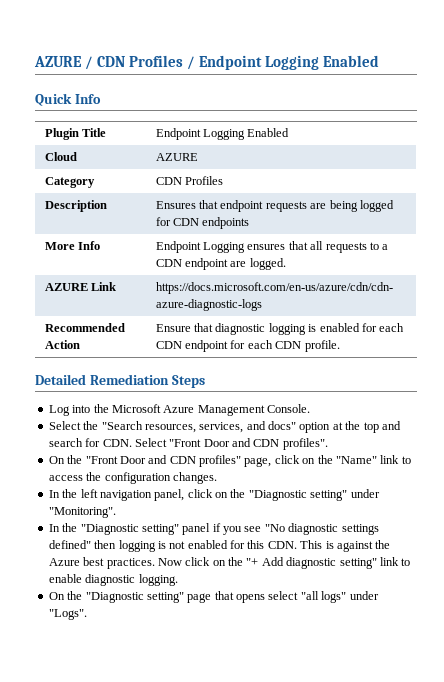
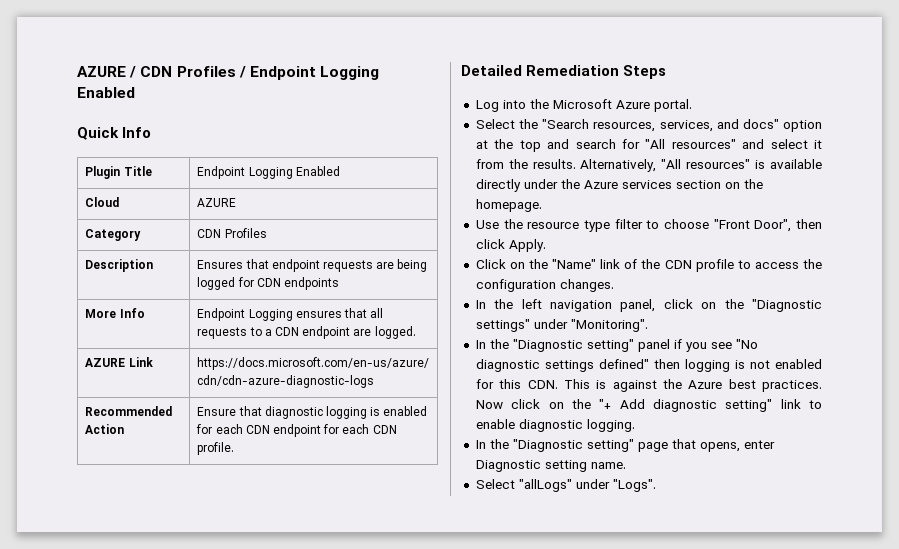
- Log into the Microsoft Azure Management Console.
+ Log into the Microsoft Azure portal.
- Select the "Search resources, services, and docs" option at the top and search for CDN. Select "Front Door and CDN profiles".
- On the "Front Door and CDN profiles" page, click on the "Name" link to access the configuration changes.
+ Select the "Search resources, services, and docs" option at the top and search for "All resources" and select it from the results. Alternatively, "All resources" is available directly under the Azure services section on the homepage.
+ Use the resource type filter to choose "Front Door", then click Apply.
+ Click on the "Name" link of the CDN profile to access the configuration changes.
- In the left navigation panel, click on the "Diagnostic setting" under "Monitoring".
+ In the left navigation panel, click on the "Diagnostic settings" under "Monitoring".
- On the "Diagnostic setting" page that opens select "all logs" under "Logs".
+ In the "Diagnostic setting" page that opens, enter Diagnostic setting name.
+ Select "allLogs" under "Logs".

